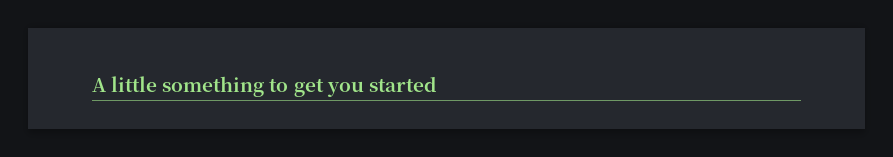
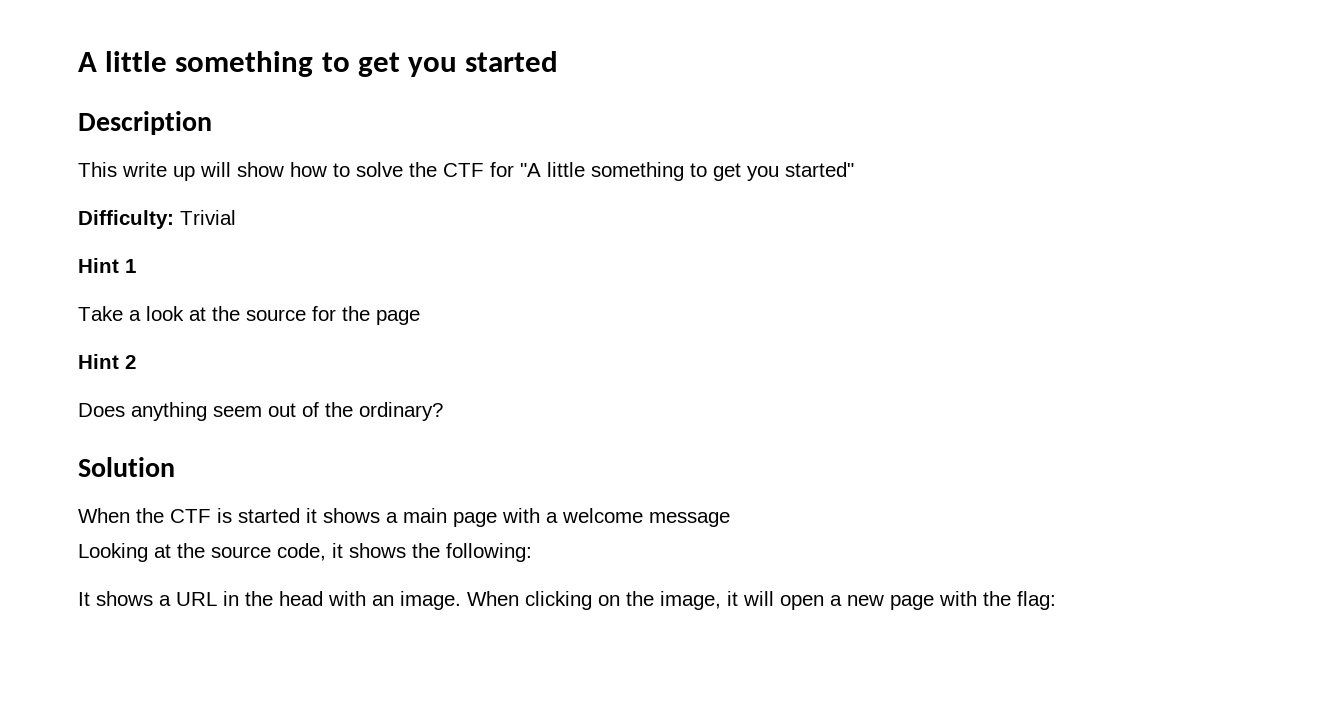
+ Description
+ This write up will show how to solve the CTF for "A little something to get you started"
+ Difficulty: Trivial
+ Hint 1
+ Take a look at the source for the page
+ Hint 2
+ Does anything seem out of the ordinary?
+ Solution
+ When the CTF is started it shows a main page with a welcome message
+ Looking at the source code, it shows the following:
+ It shows a URL in the head with an image. When clicking on the image, it will open a new page with the flag:

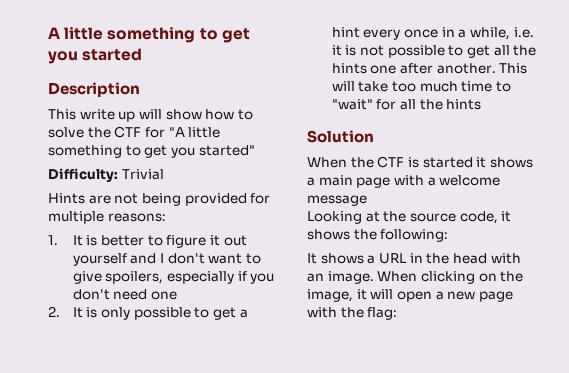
- Hint 1
- Take a look at the source for the page
- Hint 2
- Does anything seem out of the ordinary?
+ Hints are not being provided for multiple reasons:
+ 1. It is better to figure it out yourself and I don't want to give spoilers, especially if you don't need one
+ 2. It is only possible to get a hint every once in a while, i.e. it is not possible to get all the hints one after another. This will take too much time to "wait" for all the hints

